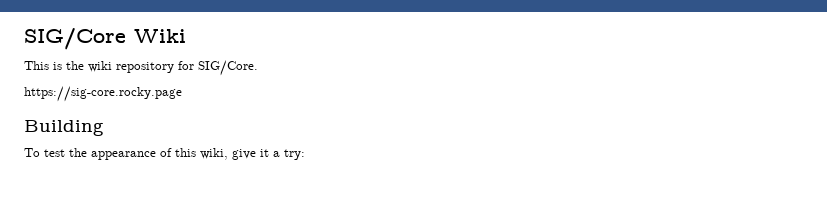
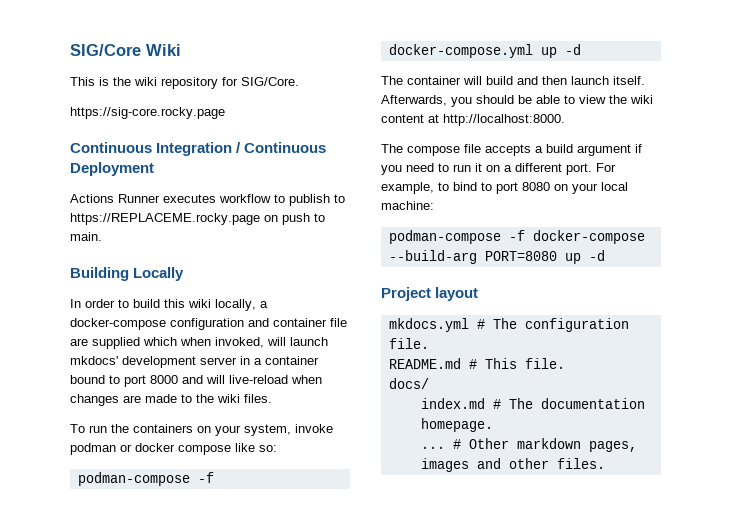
- Building
- To test the appearance of this wiki, give it a try:
+ Continuous Integration / Continuous Deployment
+ Actions Runner executes workflow to publish to https://REPLACEME.rocky.page on push to main.
+ Building Locally
+ In order to build this wiki locally, a docker-compose configuration and container file are supplied which when invoked, will launch mkdocs' development server in a container bound to port 8000 and will live-reload when changes are made to the wiki files.
+ To run the containers on your system, invoke podman or docker compose like so:
+ podman-compose -f docker-compose.yml up -d
+ The container will build and then launch itself. Afterwards, you should be able to view the wiki content at http://localhost:8000.
+ The compose file accepts a build argument if you need to run it on a different port. For example, to bind to port 8080 on your local machine:
+ podman-compose -f docker-compose --build-arg PORT=8080 up -d
+ Project layout
+ mkdocs.yml # The configuration file.
+ README.md # This file.
+ docs/
+ index.md # The documentation homepage.
+ ... # Other markdown pages, images and other files.

